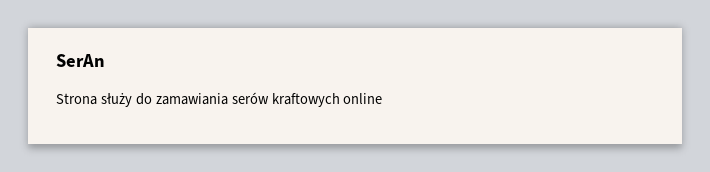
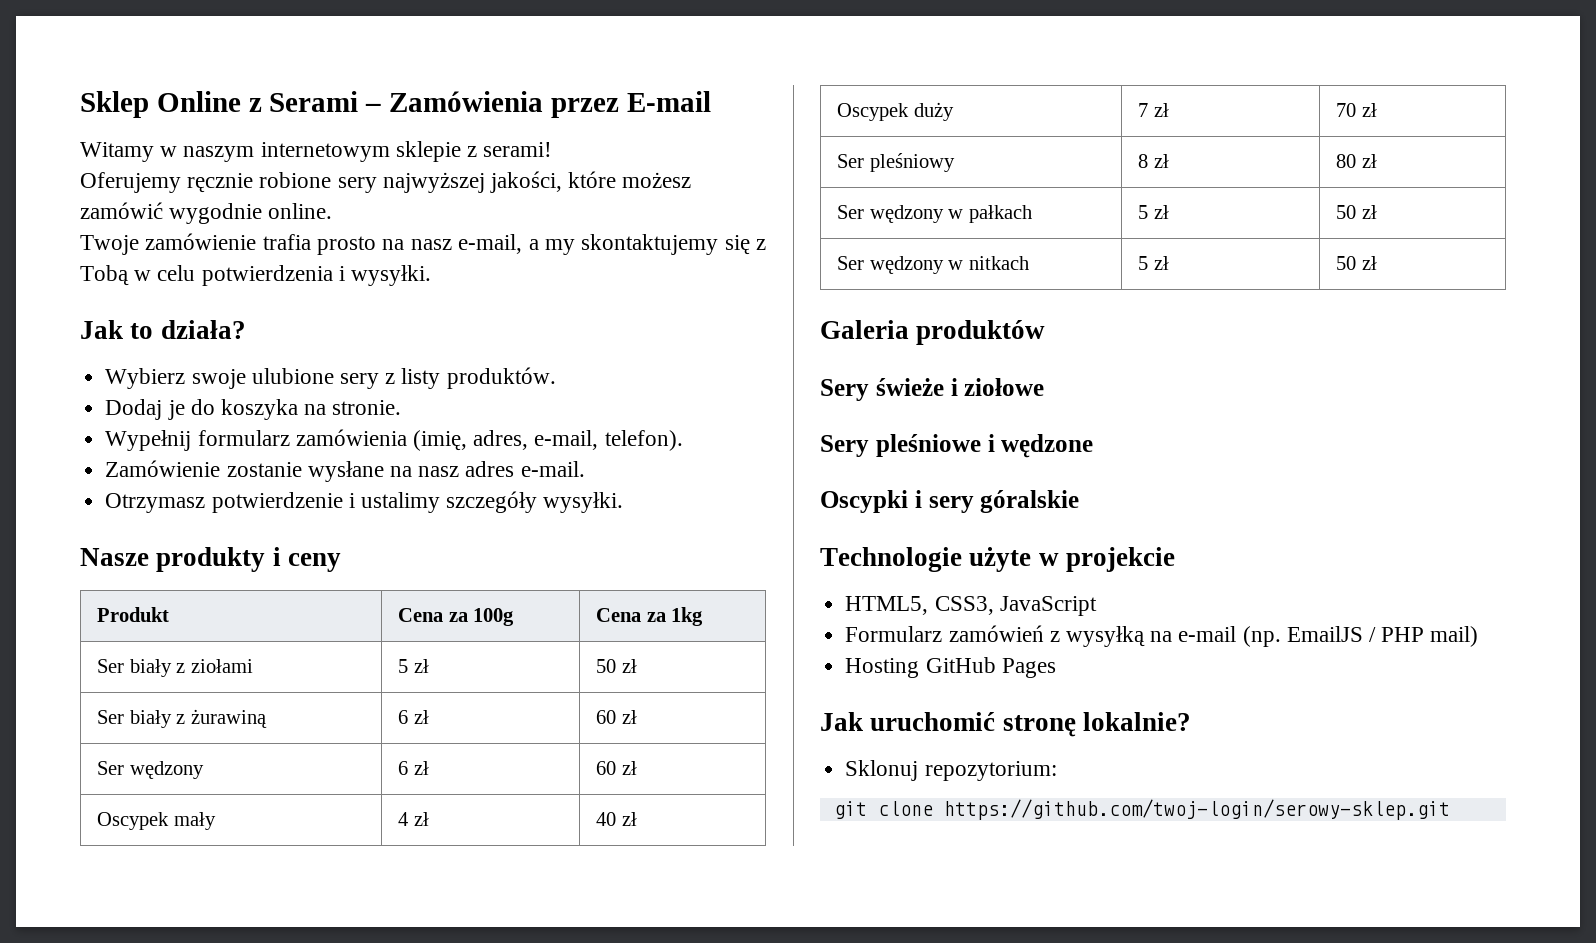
- SerAn
- Strona służy do zamawiania serów kraftowych online
+ Sklep Online z Serami – Zamówienia przez E-mail
+ Witamy w naszym internetowym sklepie z serami!
+ Oferujemy ręcznie robione sery najwyższej jakości, które możesz zamówić wygodnie online.
+ Twoje zamówienie trafia prosto na nasz e-mail, a my skontaktujemy się z Tobą w celu potwierdzenia i wysyłki.
+ Jak to działa?
+ Wybierz swoje ulubione sery z listy produktów.
+ Dodaj je do koszyka na stronie.
+ Wypełnij formularz zamówienia (imię, adres, e-mail, telefon).
+ Zamówienie zostanie wysłane na nasz adres e-mail.
+ Otrzymasz potwierdzenie i ustalimy szczegóły wysyłki.
+ Nasze produkty i ceny
+ Produkt | Cena za 100g | Cena za 1kg
+ Ser biały z ziołami | 5 zł | 50 zł
+ Ser biały z żurawiną | 6 zł | 60 zł
+ Ser wędzony | 6 zł | 60 zł
+ Oscypek mały | 4 zł | 40 zł
+ Oscypek duży | 7 zł | 70 zł
+ Ser pleśniowy | 8 zł | 80 zł
+ Ser wędzony w pałkach | 5 zł | 50 zł
+ Ser wędzony w nitkach | 5 zł | 50 zł
+ Galeria produktów
+ Sery świeże i ziołowe
+ Sery pleśniowe i wędzone
+ Oscypki i sery góralskie
+ Technologie użyte w projekcie
+ HTML5, CSS3, JavaScript
+ Formularz zamówień z wysyłką na e-mail (np. EmailJS / PHP mail)
+ Hosting GitHub Pages
+ Jak uruchomić stronę lokalnie?
+ Sklonuj repozytorium:
+ git clone https://github.com/twoj-login/serowy-sklep.git

